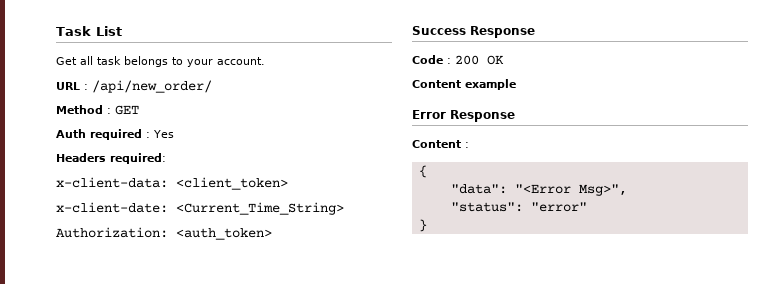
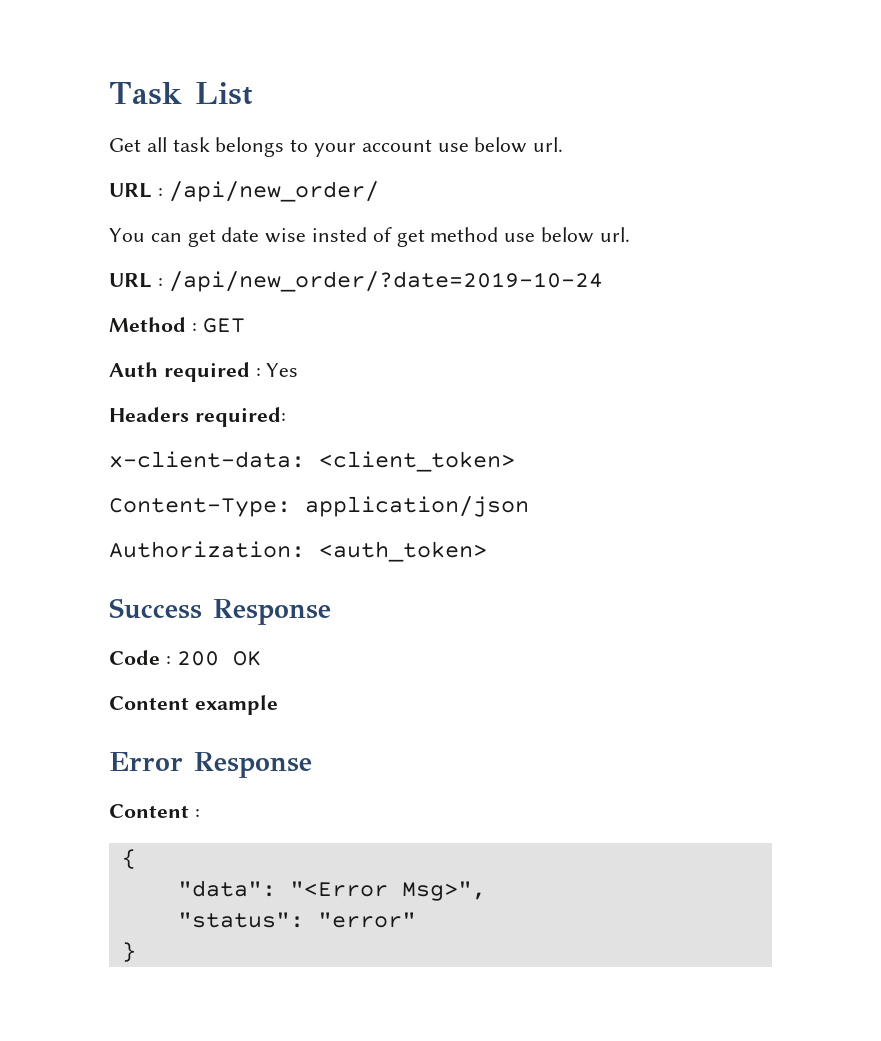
- Get all task belongs to your account.
+ Get all task belongs to your account use below url.
+ You can get date wise insted of get method use below url.
+ URL : /api/new_order/?date=2019-10-24
- x-client-date: <Current_Time_String>
+ Content-Type: application/json

